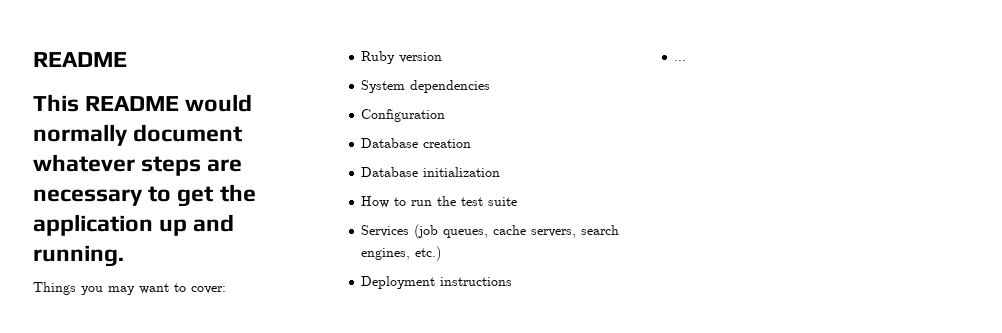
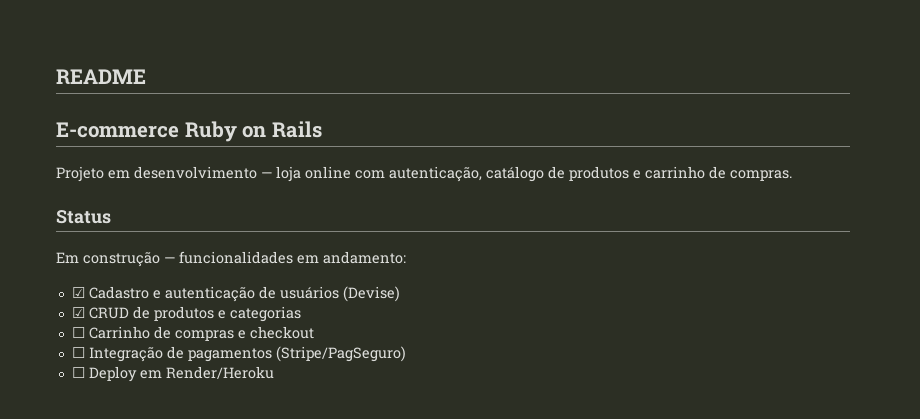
- This README would normally document whatever steps are necessary to get the application up and running.
- Things you may want to cover:
- Ruby version
- System dependencies
- Configuration
- Database creation
- Database initialization
- How to run the test suite
- Services (job queues, cache servers, search engines, etc.)
- Deployment instructions
- ...
+ E-commerce Ruby on Rails
+ Projeto em desenvolvimento — loja online com autenticação, catálogo de produtos e carrinho de compras.
+ Status
+ Em construção — funcionalidades em andamento:
+ ☑ Cadastro e autenticação de usuários (Devise)
+ ☑ CRUD de produtos e categorias
+ ☐ Carrinho de compras e checkout
+ ☐ Integração de pagamentos (Stripe/PagSeguro)
+ ☐ Deploy em Render/Heroku

